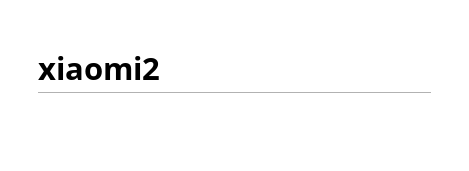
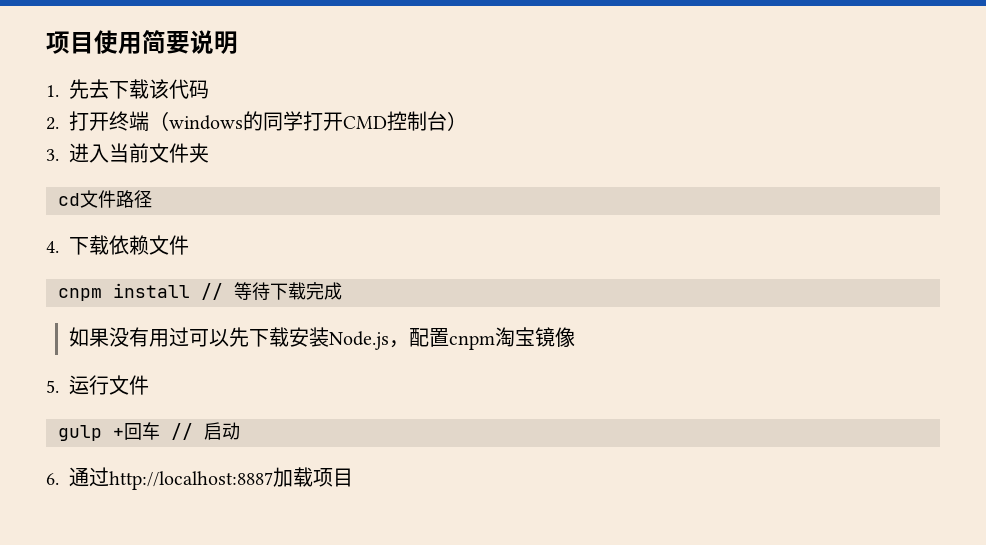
- xiaomi2
+ 项目使用简要说明
+ 1.先去下载该代码
+ 2.打开终端（windows的同学打开CMD控制台）
+ 3.进入当前文件夹
+ cd文件路径
+ 4.下载依赖文件
+ cnpm install // 等待下载完成
+ 如果没有用过可以先下载安装Node.js，配置cnpm淘宝镜像
+ 5.运行文件
+ gulp +回车 // 启动
+ 6.通过http://localhost:8887加载项目

